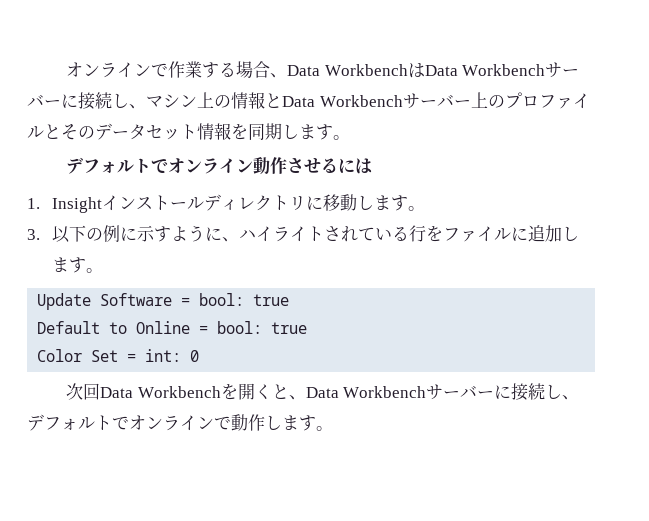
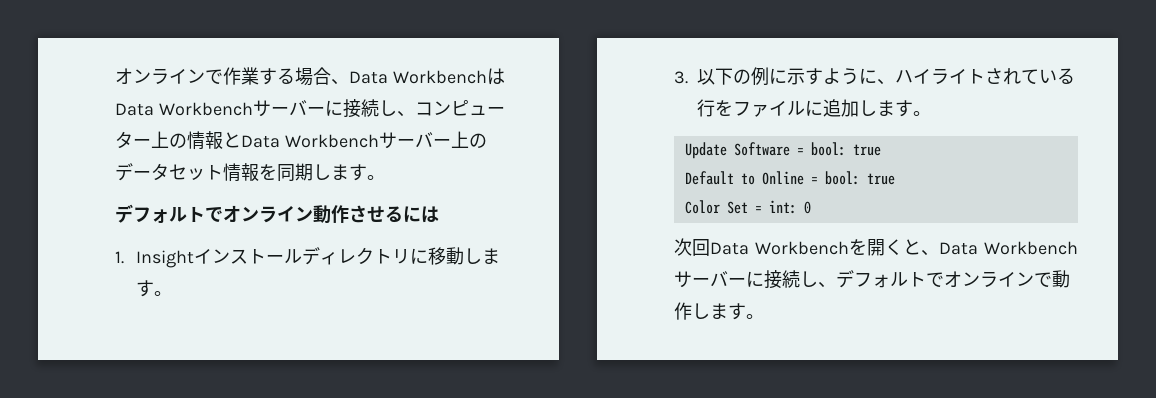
- オンラインで作業する場合、Data WorkbenchはData Workbenchサーバーに接続し、マシン上の情報とData Workbenchサーバー上のプロファイルとそのデータセット情報を同期します。
+ オンラインで作業する場合、Data WorkbenchはData Workbenchサーバーに接続し、コンピューター上の情報とData Workbenchサーバー上のデータセット情報を同期します。

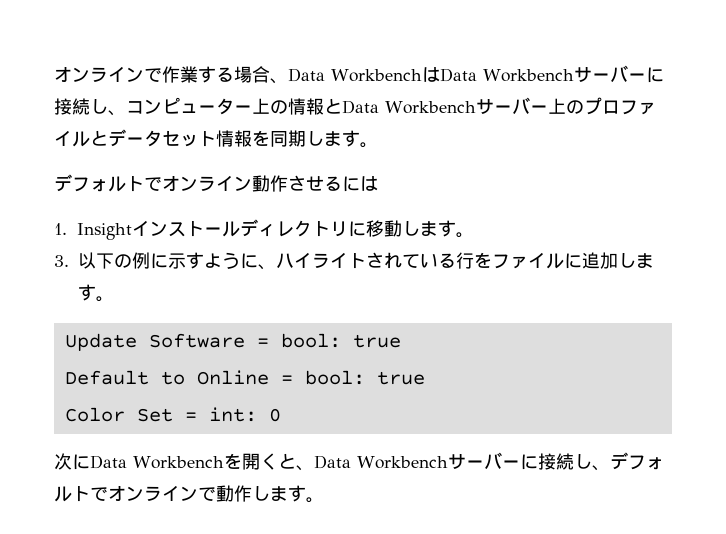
- オンラインで作業する場合、Data WorkbenchはData Workbenchサーバーに接続し、コンピューター上の情報とData Workbenchサーバー上のデータセット情報を同期します。
+ オンラインで作業する場合、Data WorkbenchはData Workbenchサーバーに接続し、コンピューター上の情報とData Workbenchサーバー上のプロファイルとデータセット情報を同期します。
- 次回Data Workbenchを開くと、Data Workbenchサーバーに接続し、デフォルトでオンラインで動作します。
+ 次にData Workbenchを開くと、Data Workbenchサーバーに接続し、デフォルトでオンラインで動作します。

